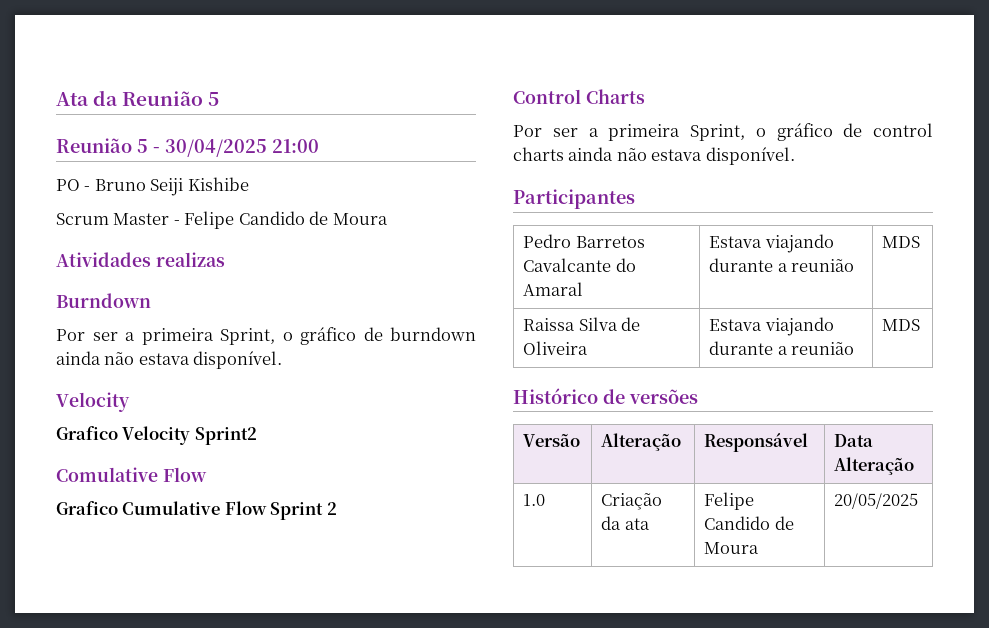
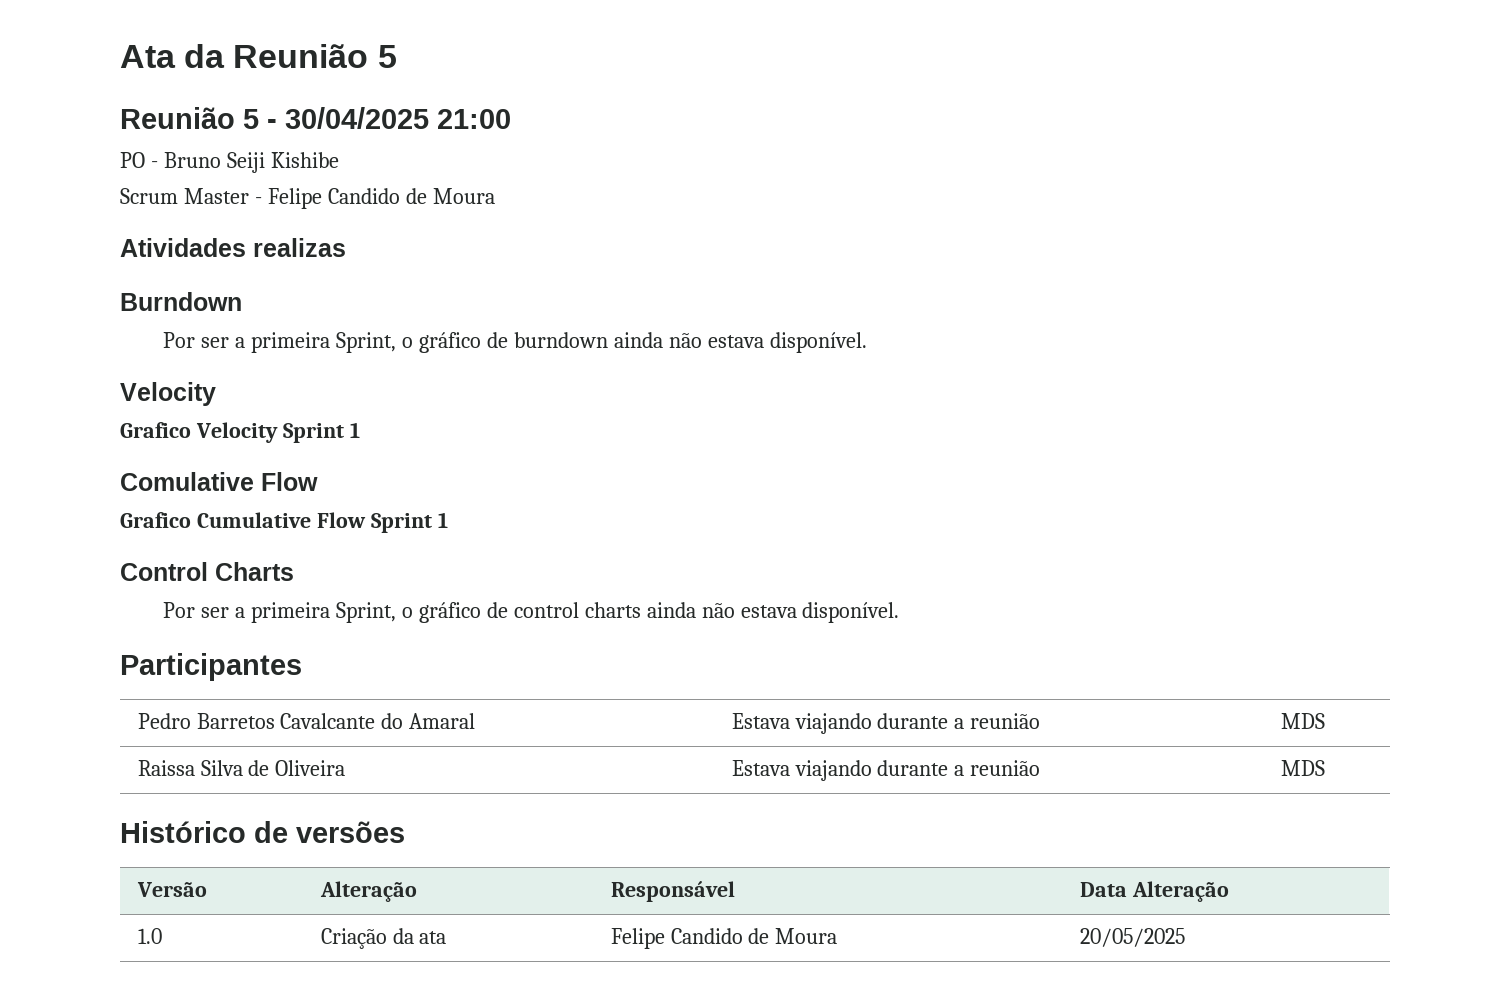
- Grafico Velocity Sprint2
+ Grafico Velocity Sprint 1
- Grafico Cumulative Flow Sprint 2
+ Grafico Cumulative Flow Sprint 1

